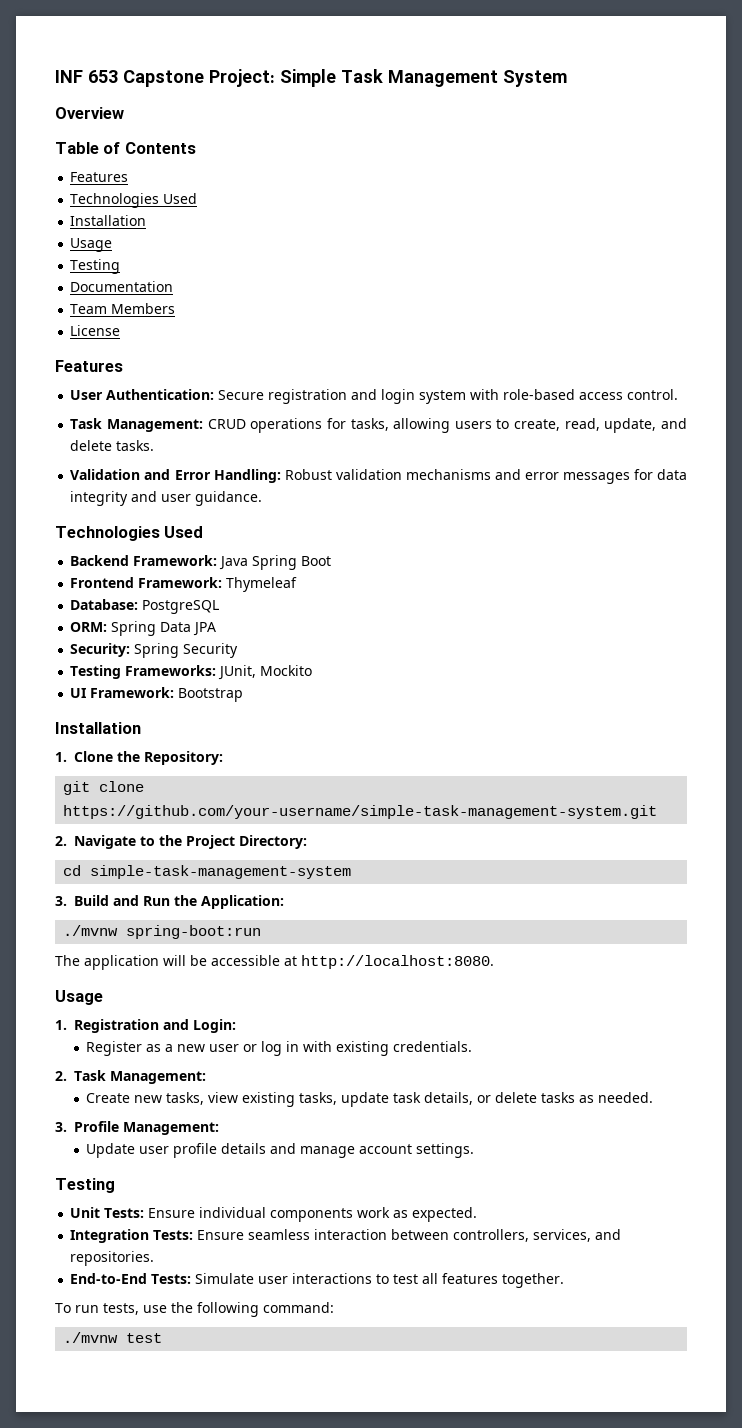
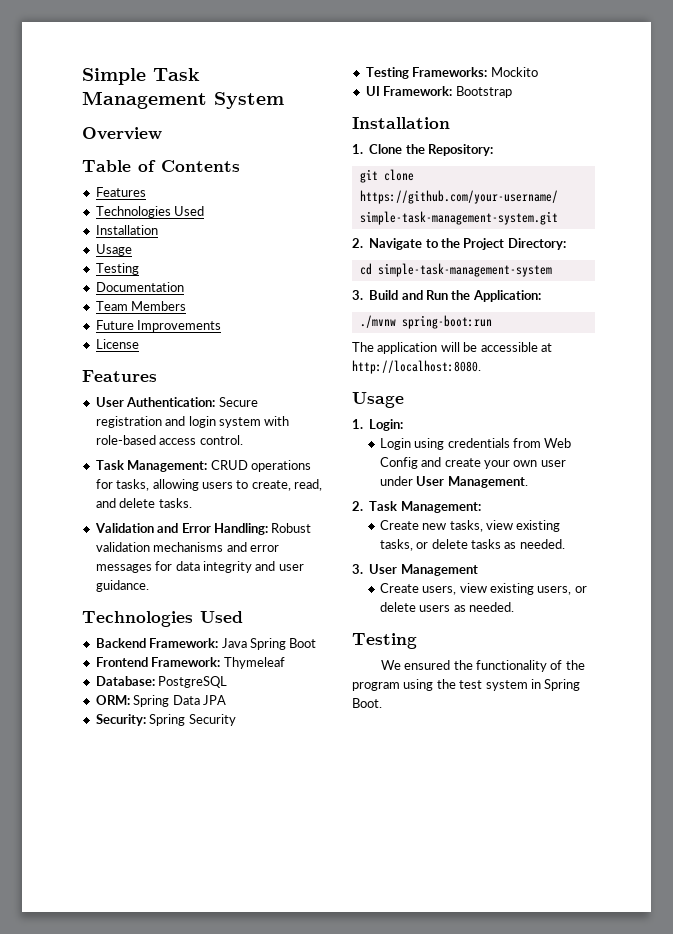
- INF 653 Capstone Project: Simple Task Management System
+ Simple Task Management System
+ Future Improvements
- Task Management: CRUD operations for tasks, allowing users to create, read, update, and delete tasks.
+ Task Management: CRUD operations for tasks, allowing users to create, read, and delete tasks.
- Testing Frameworks: JUnit, Mockito
+ Testing Frameworks: Mockito
- 1. Registration and Login:
+ 1. Login:
- Register as a new user or log in with existing credentials.
+ Login using credentials from Web Config and create your own user under User Management.
- Create new tasks, view existing tasks, update task details, or delete tasks as needed.
+ Create new tasks, view existing tasks, or delete tasks as needed.
- 3. Profile Management:
- Update user profile details and manage account settings.
+ 3. User Management
+ Create users, view existing users, or delete users as needed.
  Testing
- Unit Tests: Ensure individual components work as expected.
- Integration Tests: Ensure seamless interaction between controllers, services, and repositories.
- End-to-End Tests: Simulate user interactions to test all features together.
- To run tests, use the following command:
- ./mvnw test
+ We ensured the functionality of the program using the test system in Spring Boot.

